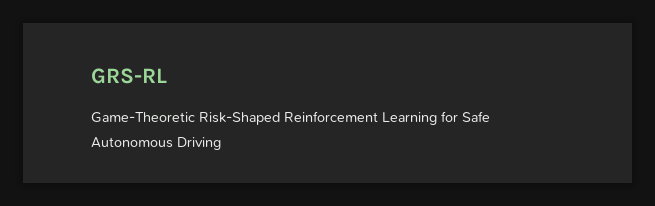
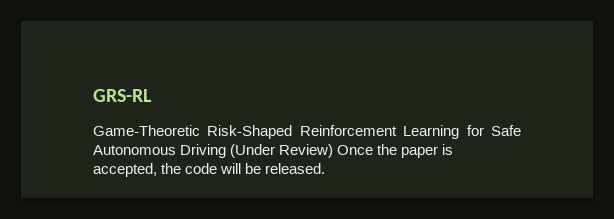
- Game-Theoretic Risk-Shaped Reinforcement Learning for Safe Autonomous Driving
+ Game-Theoretic Risk-Shaped Reinforcement Learning for Safe Autonomous Driving (Under Review) Once the paper is accepted, the code will be released.

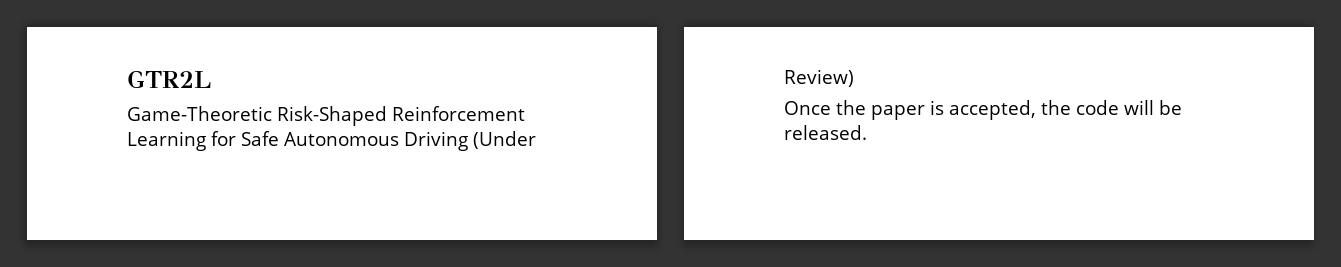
- GRS-RL
+ GTR2L
- Game-Theoretic Risk-Shaped Reinforcement Learning for Safe Autonomous Driving (Under Review) Once the paper is accepted, the code will be released.
+ Game-Theoretic Risk-Shaped Reinforcement Learning for Safe Autonomous Driving (Under Review)
+ Once the paper is accepted, the code will be released.

